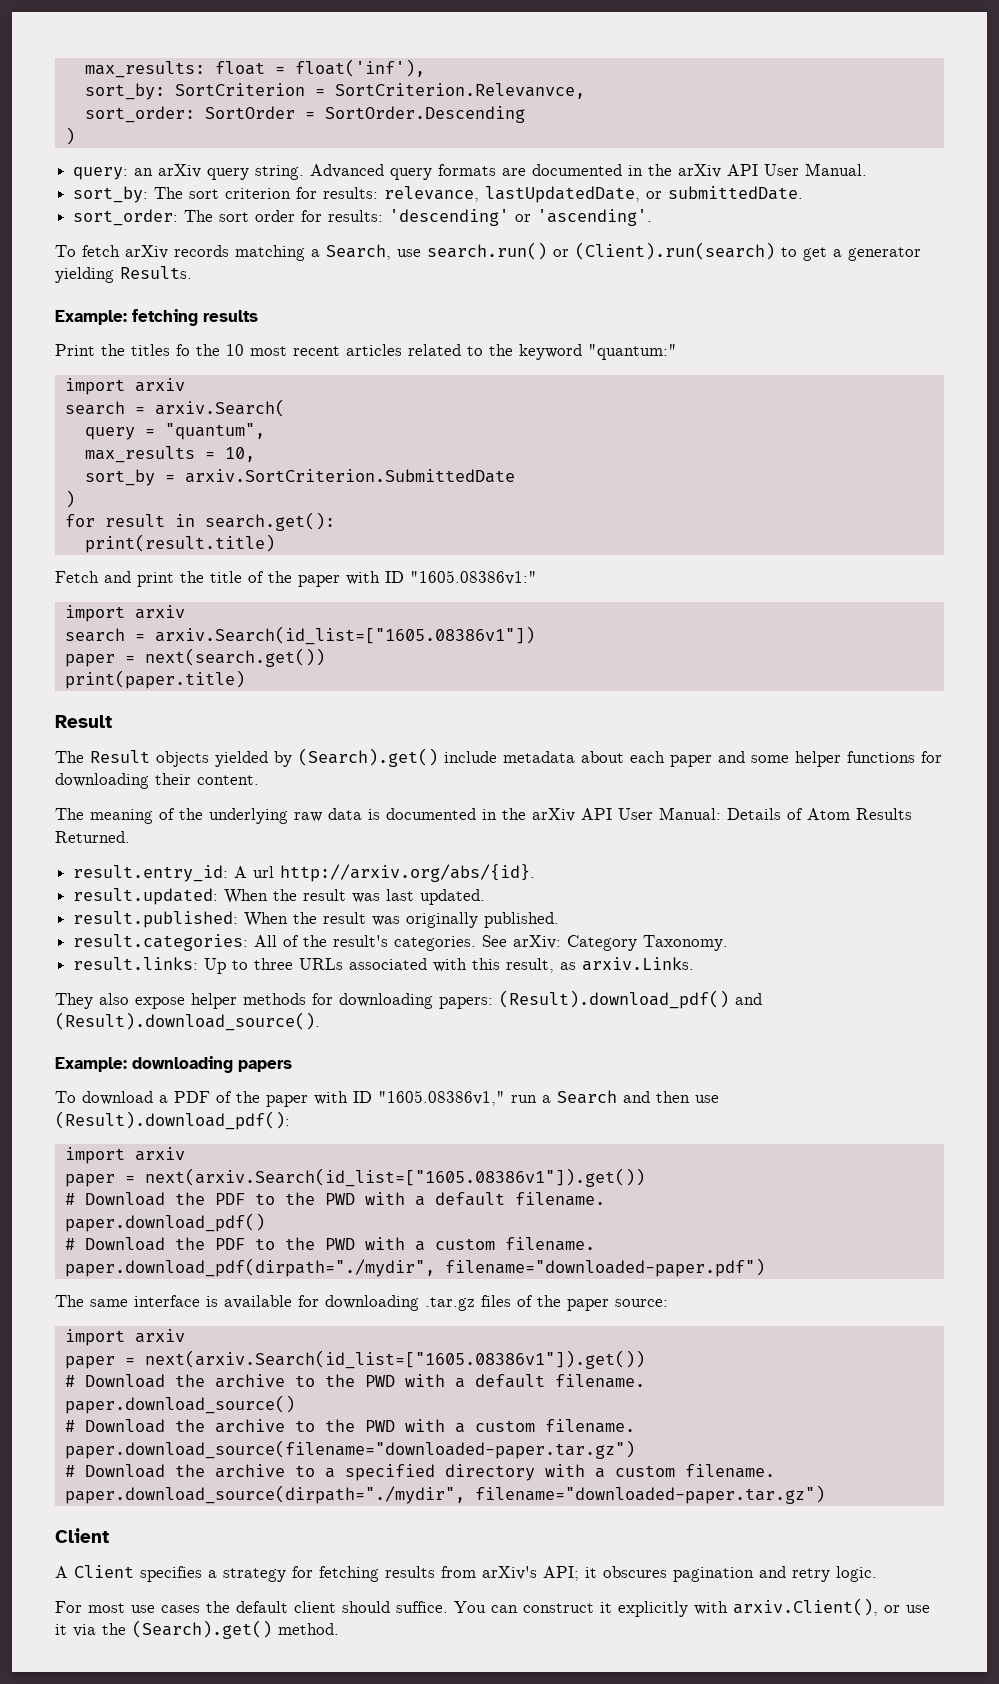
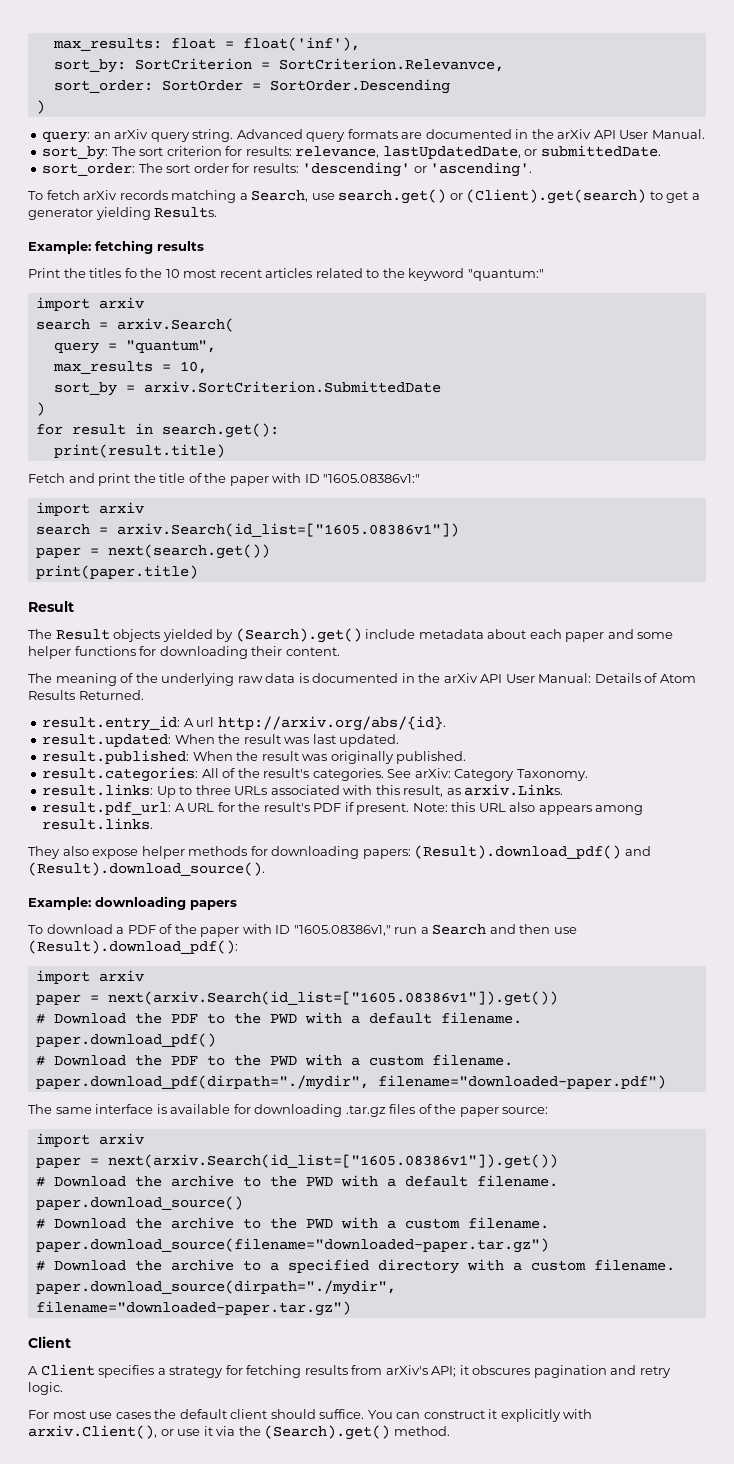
- To fetch arXiv records matching a Search, use search.run() or (Client).run(search) to get a generator yielding Results.
+ To fetch arXiv records matching a Search, use search.get() or (Client).get(search) to get a generator yielding Results.
+ result.pdf_url: A URL for the result's PDF if present. Note: this URL also appears among result.links.

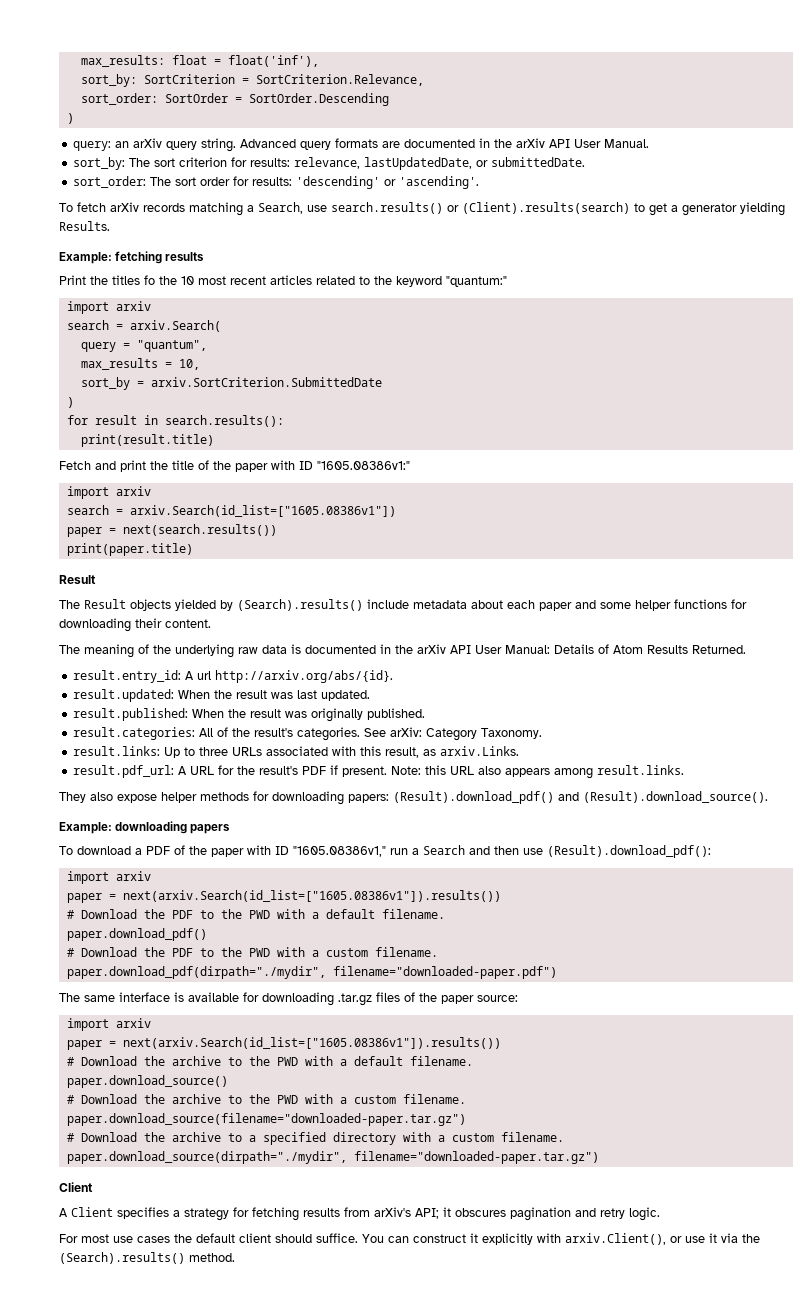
- sort_by: SortCriterion = SortCriterion.Relevanvce,
+ sort_by: SortCriterion = SortCriterion.Relevance,
- To fetch arXiv records matching a Search, use search.get() or (Client).get(search) to get a generator yielding Results.
+ To fetch arXiv records matching a Search, use search.results() or (Client).results(search) to get a generator yielding Results.
- for result in search.get():
+ for result in search.results():
- paper = next(search.get())
+ paper = next(search.results())
- The Result objects yielded by (Search).get() include metadata about each paper and some helper functions for downloading their content.
+ The Result objects yielded by (Search).results() include metadata about each paper and some helper functions for downloading their content.
  To download a PDF of the paper with ID "1605.08386v1," run a Search and then use (Result).download_pdf():
  import arxiv
- paper = next(arxiv.Search(id_list=["1605.08386v1"]).get())
+ paper = next(arxiv.Search(id_list=["1605.08386v1"]).results())
  The same interface is available for downloading .tar.gz files of the paper source:
  import arxiv
- paper = next(arxiv.Search(id_list=["1605.08386v1"]).get())
+ paper = next(arxiv.Search(id_list=["1605.08386v1"]).results())
- You can construct it explicitly with arxiv.Client(), or use it via the (Search).get() method.
+ You can construct it explicitly with arxiv.Client(), or use it via the (Search).results() method.

